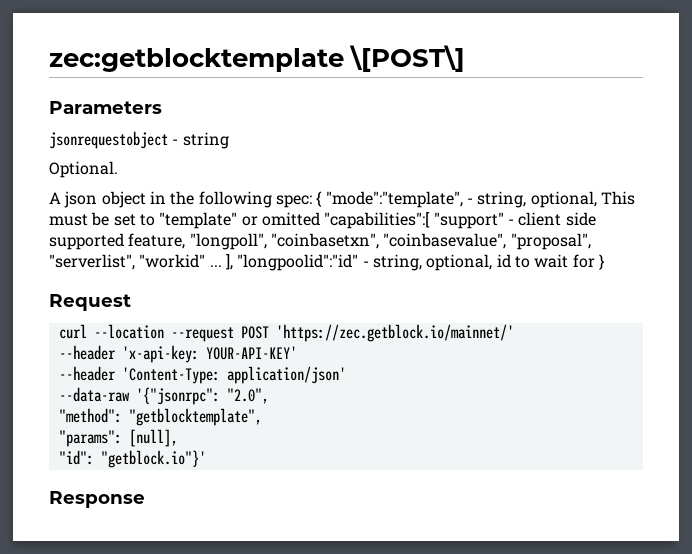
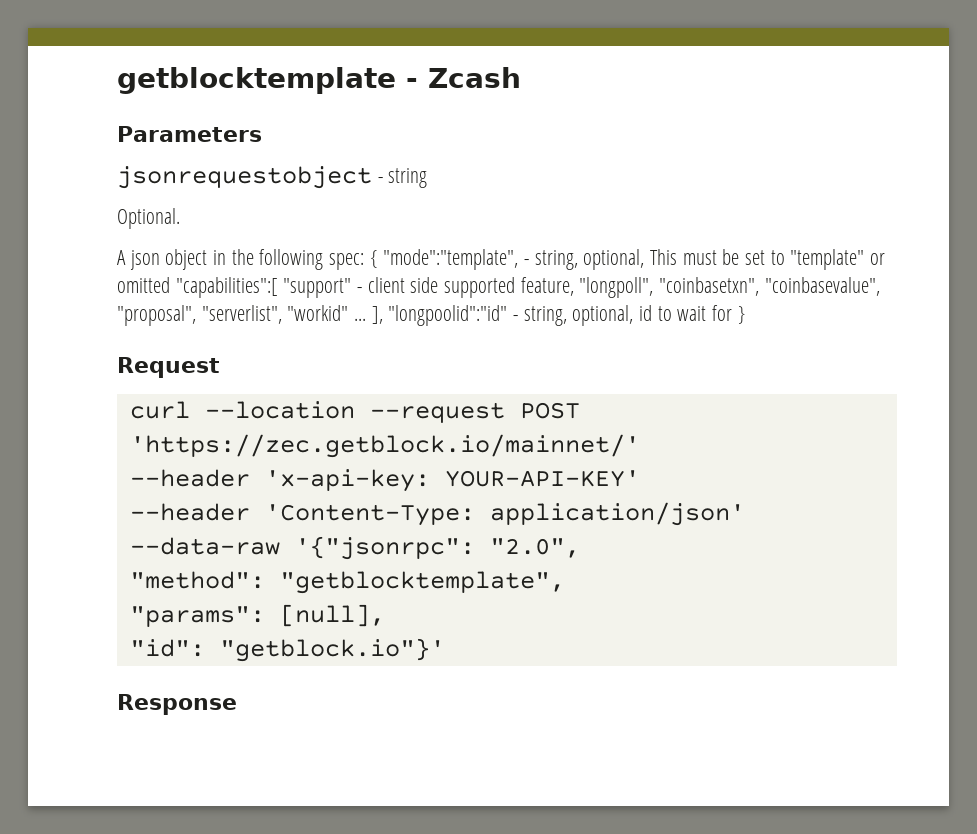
- zec:getblocktemplate \[POST\]
+ getblocktemplate - Zcash

